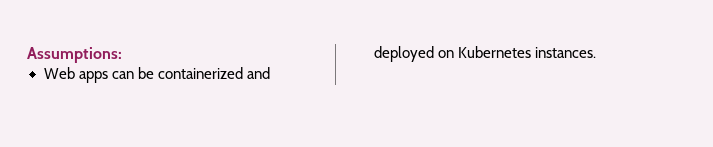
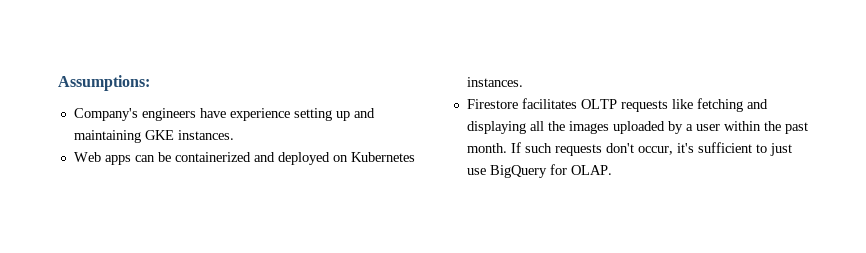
+ Company's engineers have experience setting up and maintaining GKE instances.
+ Firestore facilitates OLTP requests like fetching and displaying all the images uploaded by a user within the past month. If such requests don't occur, it's sufficient to just use BigQuery for OLAP.

